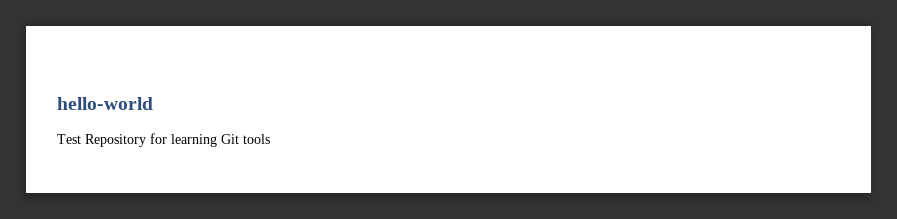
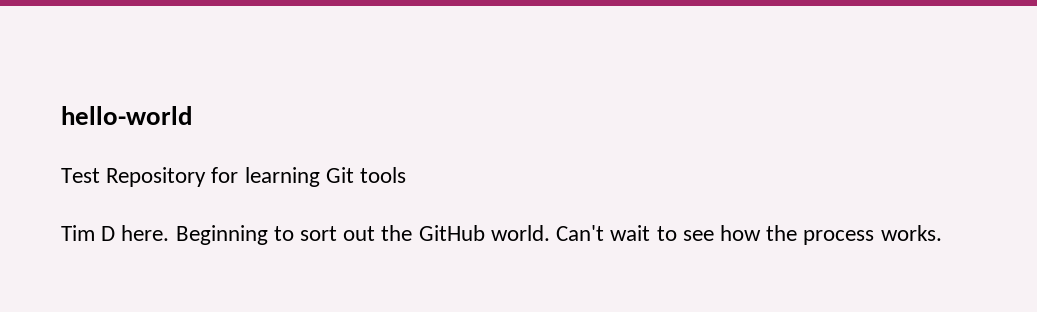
+ Tim D here. Beginning to sort out the GitHub world. Can't wait to see how the process works.

